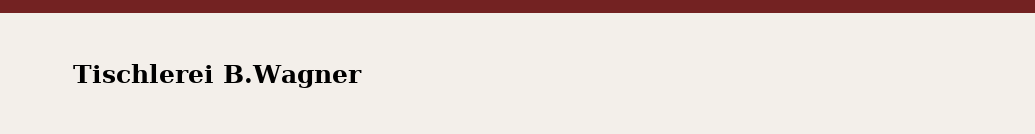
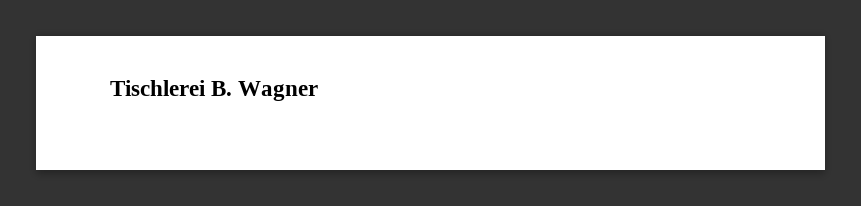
- Tischlerei B.Wagner
+ Tischlerei B. Wagner

